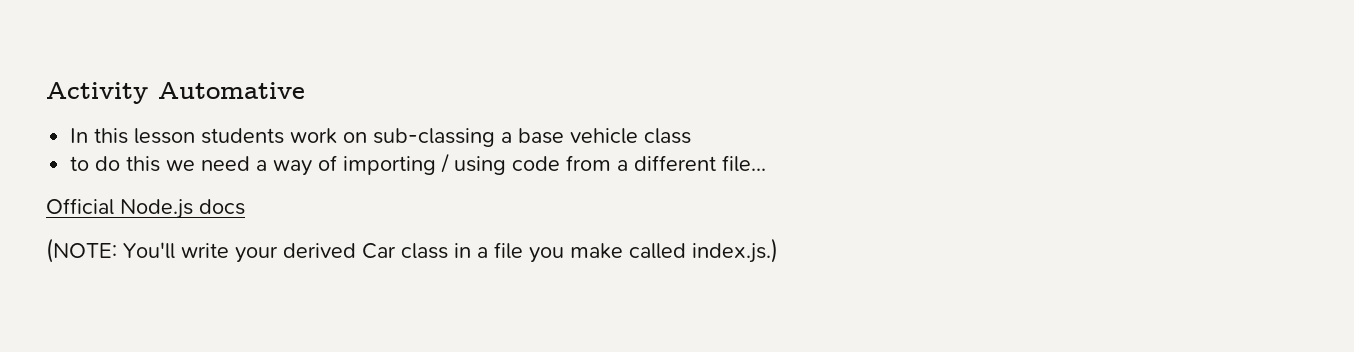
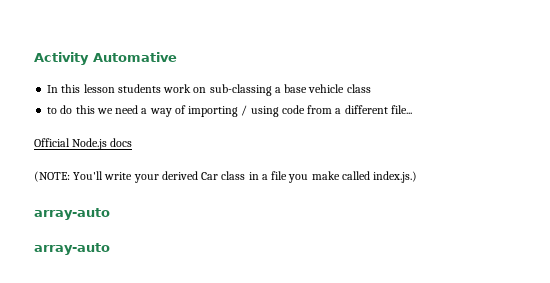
  (NOTE: You'll write your derived Car class in a file you make called index.js.)
+ array-auto
+ array-auto

